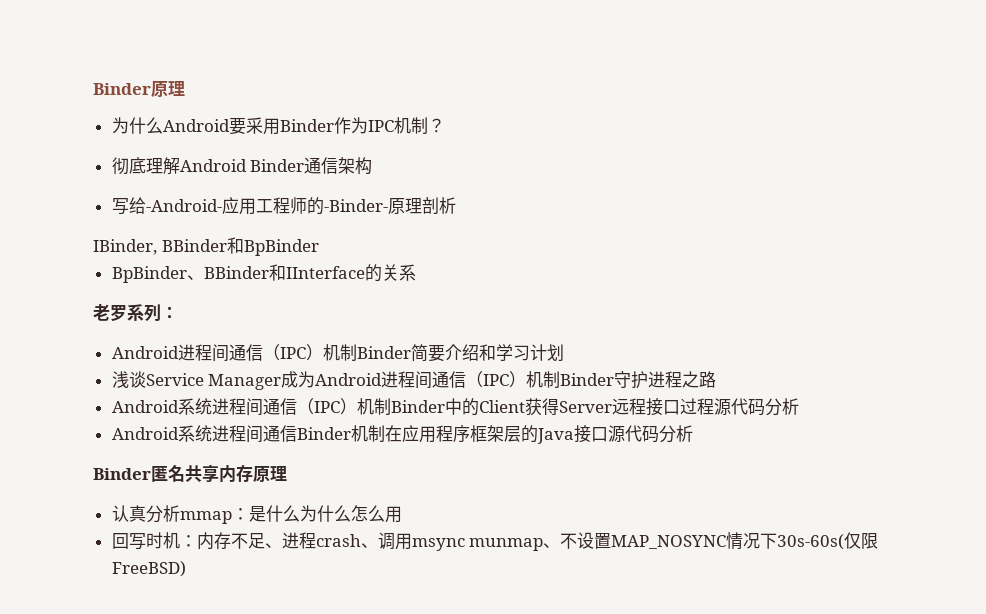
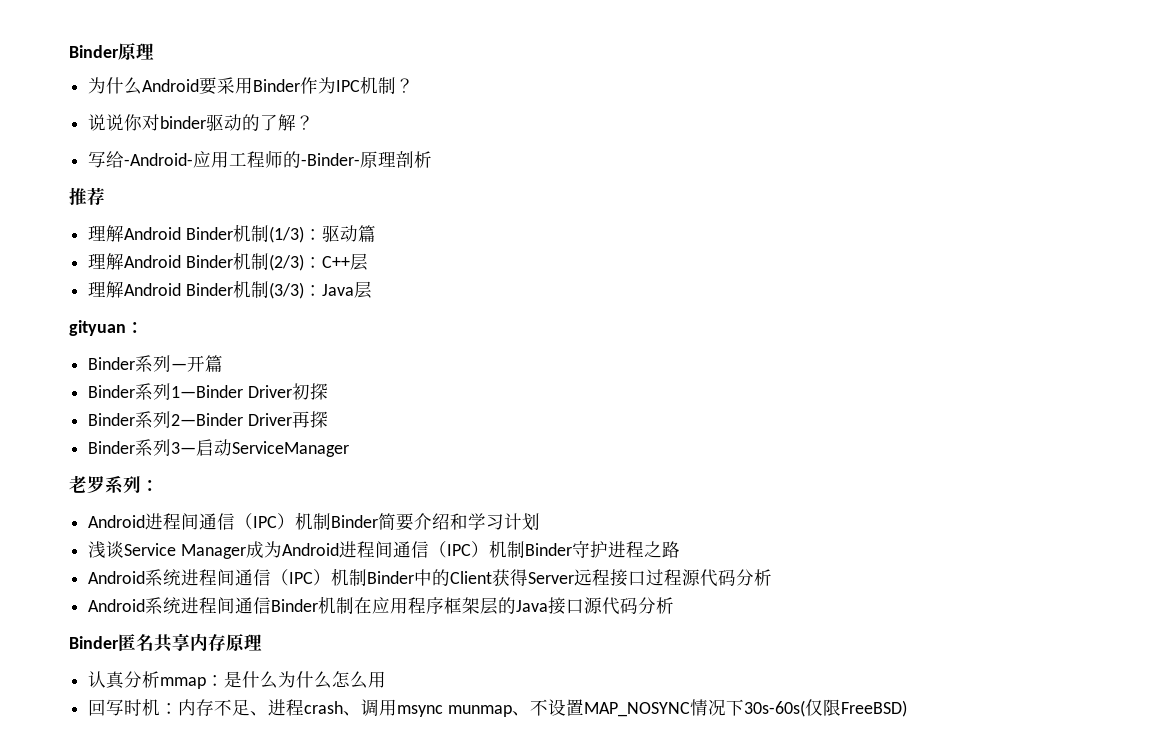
- 彻底理解Android Binder通信架构
+ 说说你对binder驱动的了解？
- IBinder, BBinder和BpBinder
- BpBinder、BBinder和IInterface的关系
+ 推荐
+ 理解Android Binder机制(1/3)：驱动篇
+ 理解Android Binder机制(2/3)：C++层
+ 理解Android Binder机制(3/3)：Java层
+ gityuan：
+ Binder系列—开篇
+ Binder系列1—Binder Driver初探
+ Binder系列2—Binder Driver再探
+ Binder系列3—启动ServiceManager

